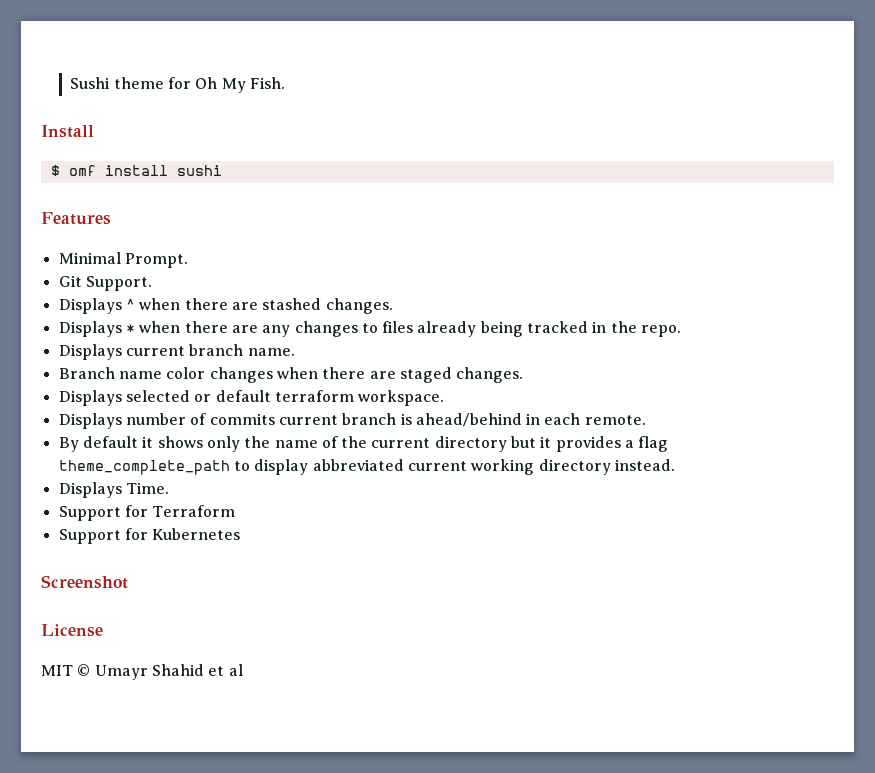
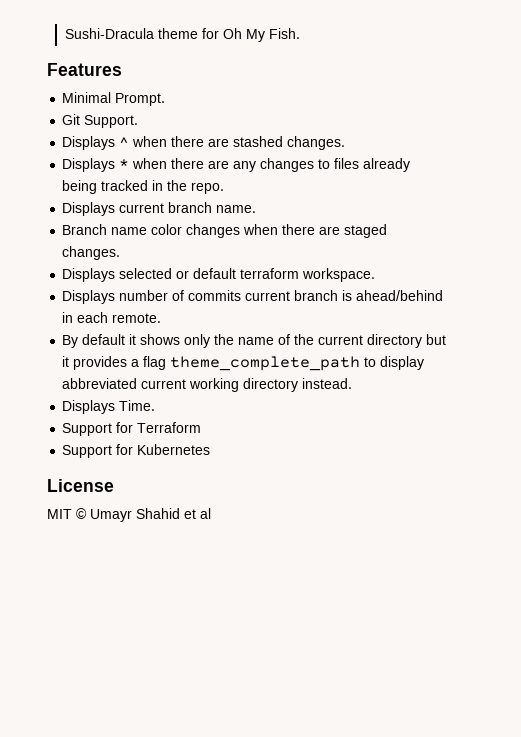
- Sushi theme for Oh My Fish.
+ Sushi-Dracula theme for Oh My Fish.
- Install
- $ omf install sushi
- Screenshot

